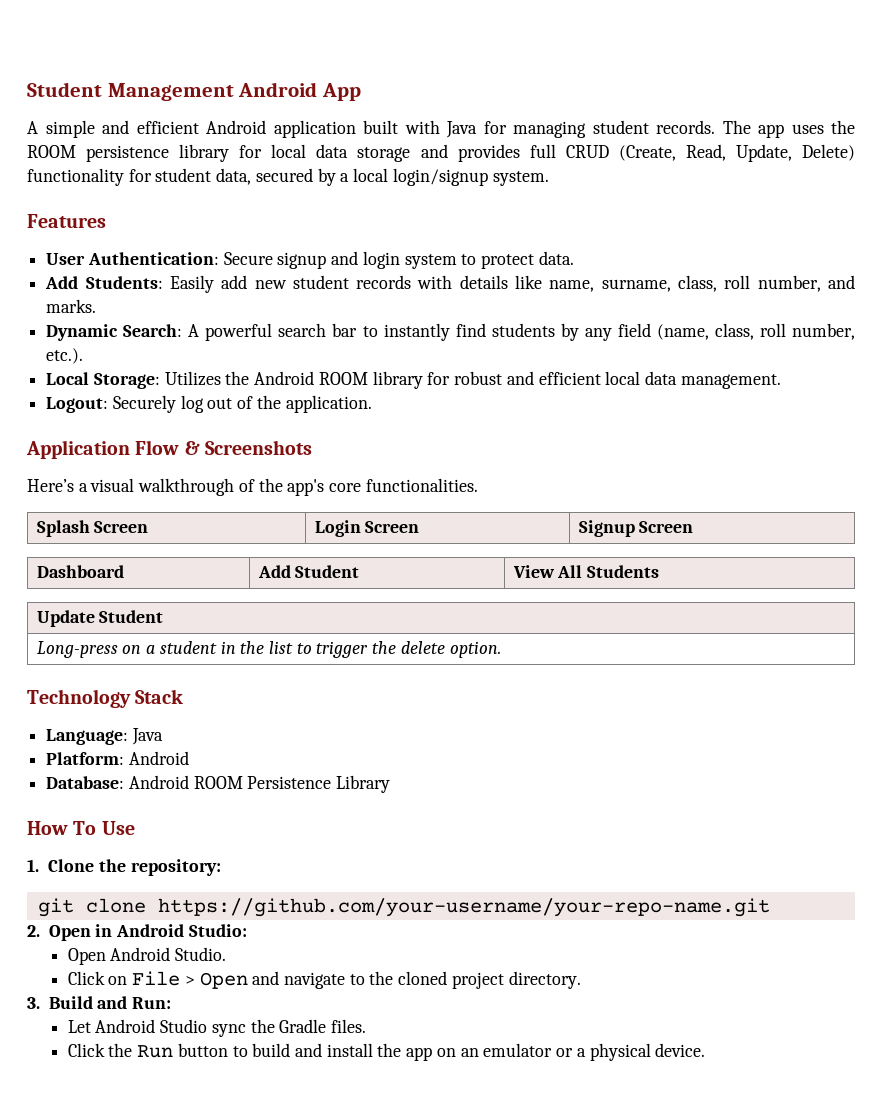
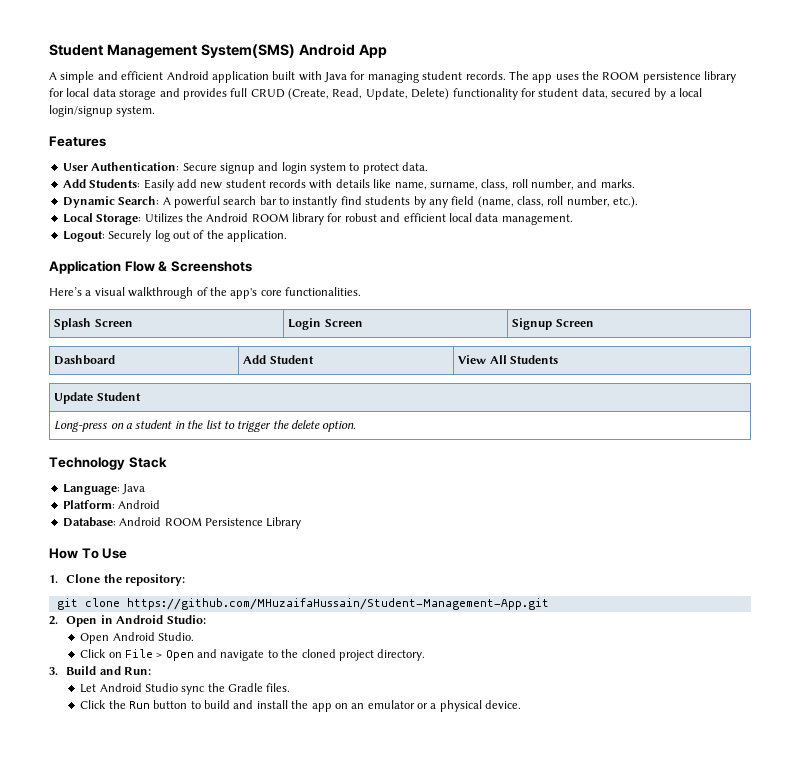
- Student Management Android App
+ Student Management System(SMS) Android App
- git clone https://github.com/your-username/your-repo-name.git
+ git clone https://github.com/MHuzaifaHussain/Student-Management-App.git

